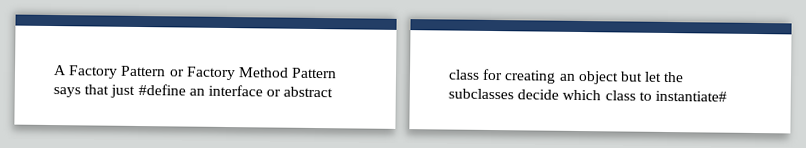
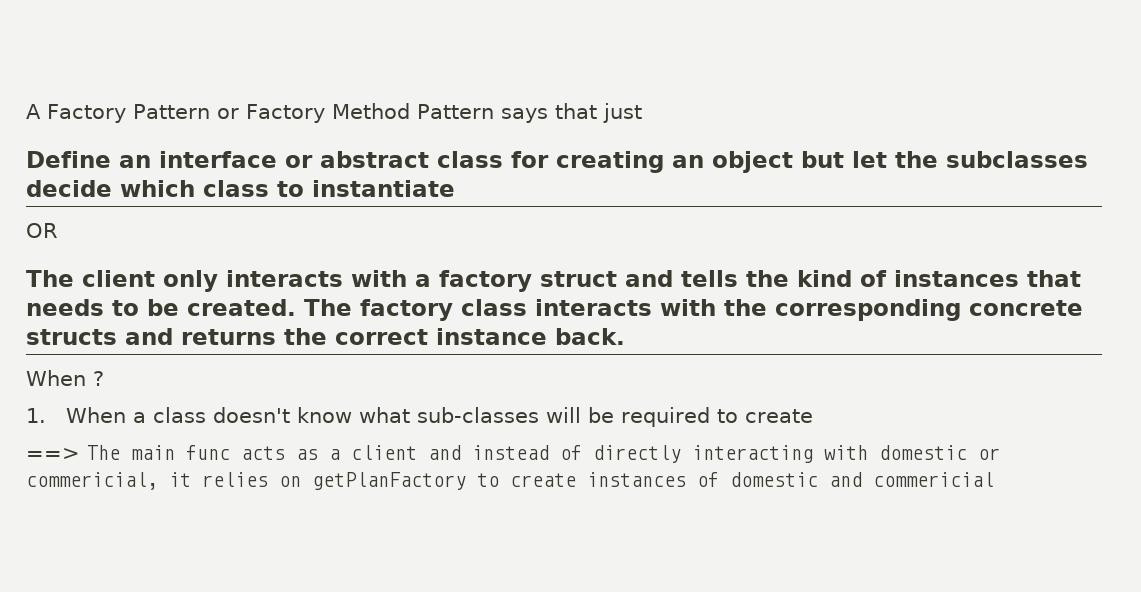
- A Factory Pattern or Factory Method Pattern says that just #define an interface or abstract class for creating an object but let the subclasses decide which class to instantiate#
+ A Factory Pattern or Factory Method Pattern says that just
+ Define an interface or abstract class for creating an object but let the subclasses decide which class to instantiate
+ OR
+ The client only interacts with a factory struct and tells the kind of instances that needs to be created. The factory class interacts with the corresponding concrete structs and returns the correct instance back.
+ When ?
+ 1. When a class doesn't know what sub-classes will be required to create
+ ==> The main func acts as a client and instead of directly interacting with domestic or commericial, it relies on getPlanFactory to create instances of domestic and commericial

